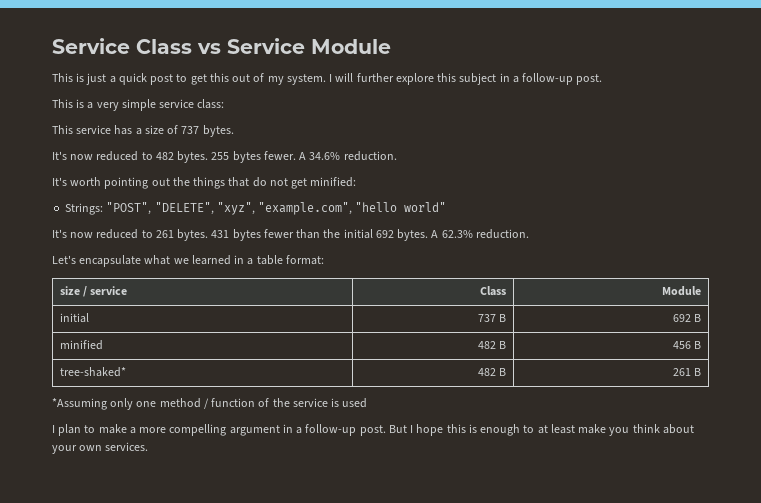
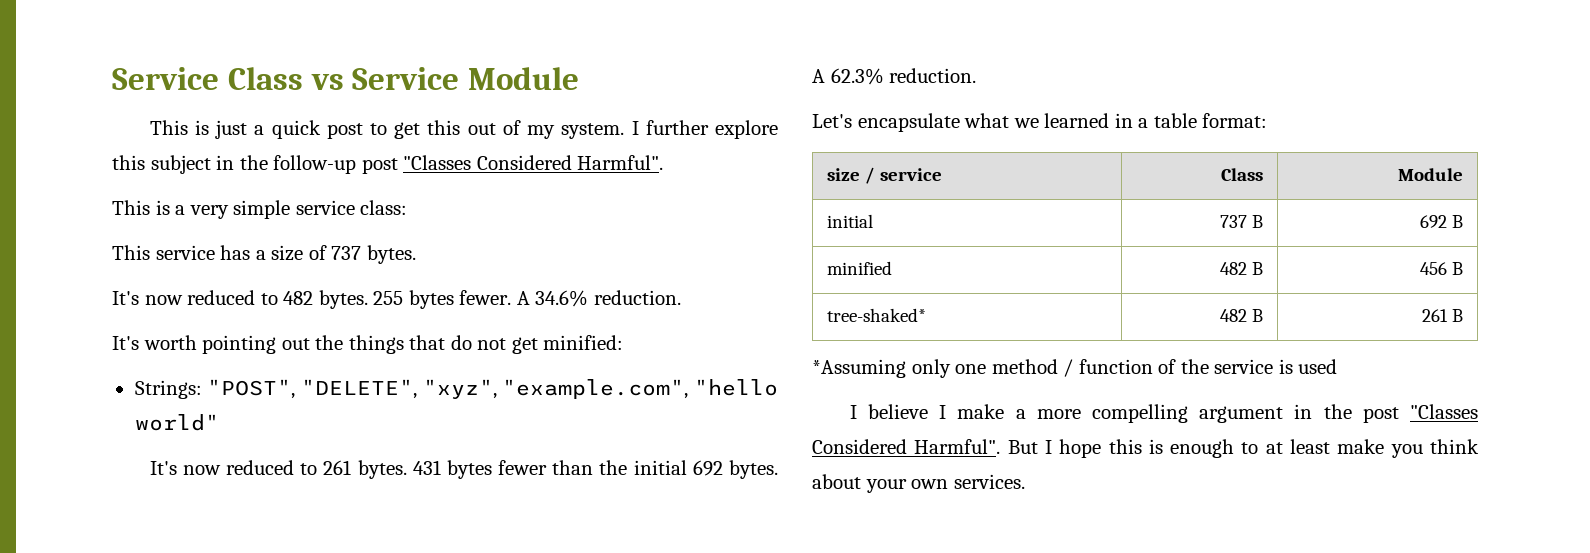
- I will further explore this subject in a follow-up post.
+ I further explore this subject in the follow-up post "Classes Considered Harmful".
- I plan to make a more compelling argument in a follow-up post.
+ I believe I make a more compelling argument in the post "Classes Considered Harmful".

